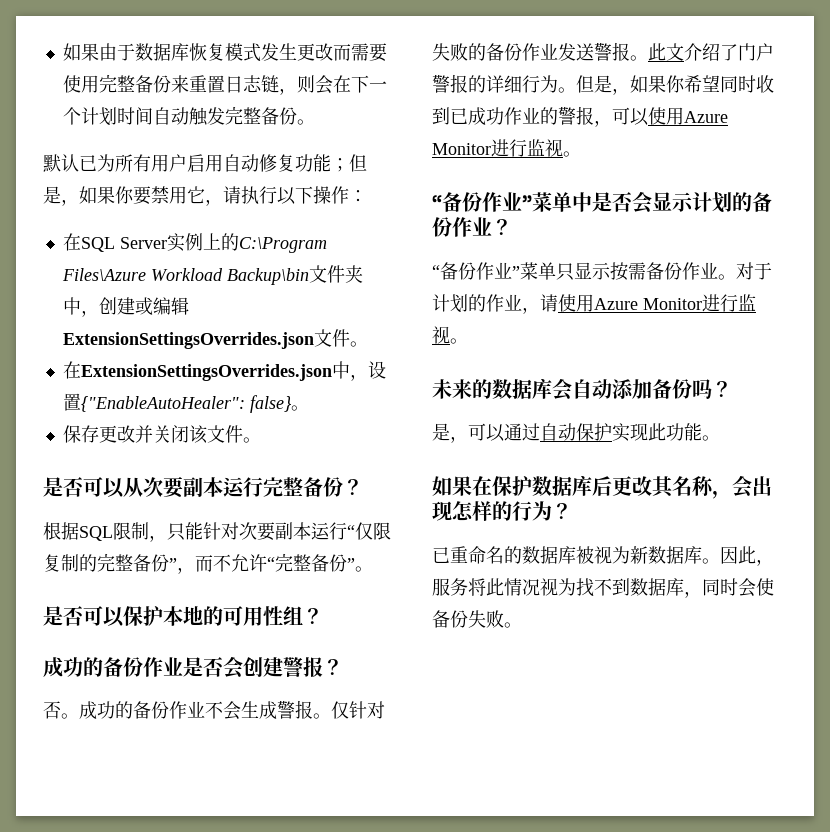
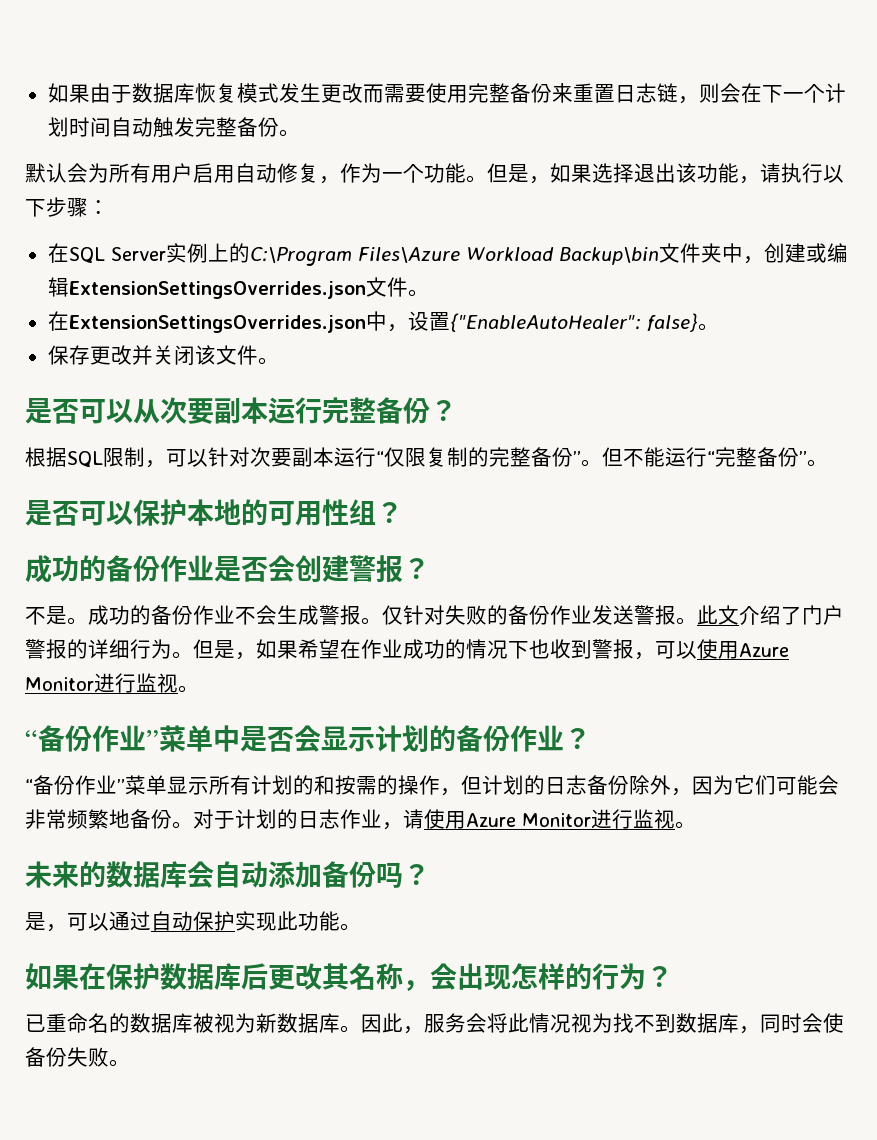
- 默认已为所有用户启用自动修复功能；但是，如果你要禁用它，请执行以下操作：
+ 默认会为所有用户启用自动修复，作为一个功能。但是，如果选择退出该功能，请执行以下步骤：
- 根据SQL限制，只能针对次要副本运行“仅限复制的完整备份”，而不允许“完整备份”。
+ 根据SQL限制，可以针对次要副本运行“仅限复制的完整备份”。但不能运行“完整备份”。
- 否。
+ 不是。
- 但是，如果你希望同时收到已成功作业的警报，可以使用Azure Monitor进行监视。
+ 但是，如果希望在作业成功的情况下也收到警报，可以使用Azure Monitor进行监视。
- “备份作业”菜单只显示按需备份作业。
+ “备份作业”菜单显示所有计划的和按需的操作，但计划的日志备份除外，因为它们可能会非常频繁地备份。
- 对于计划的作业，请使用Azure Monitor进行监视。
+ 对于计划的日志作业，请使用Azure Monitor进行监视。
- 因此，服务将此情况视为找不到数据库，同时会使备份失败。
+ 因此，服务会将此情况视为找不到数据库，同时会使备份失败。

